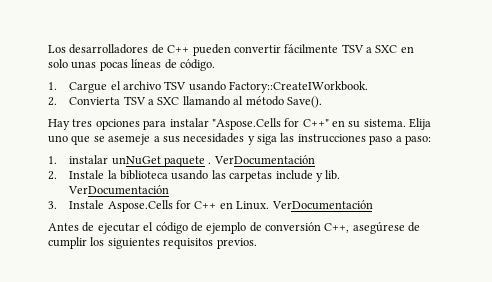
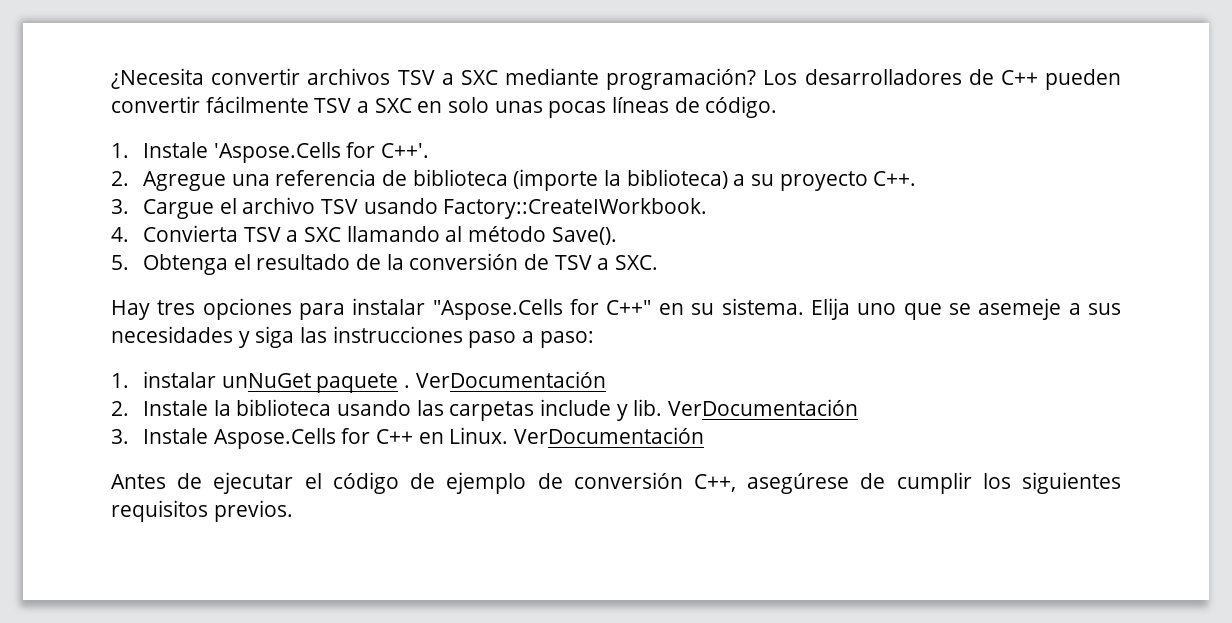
+ ¿Necesita convertir archivos TSV a SXC mediante programación?
- 1. Cargue el archivo TSV usando Factory::CreateIWorkbook.
+ 1. Instale 'Aspose.Cells for C++'.
+ 2. Agregue una referencia de biblioteca (importe la biblioteca) a su proyecto C++.
+ 3. Cargue el archivo TSV usando Factory::CreateIWorkbook.
- 2. Convierta TSV a SXC llamando al método Save().
+ 4. Convierta TSV a SXC llamando al método Save().
+ 5. Obtenga el resultado de la conversión de TSV a SXC.

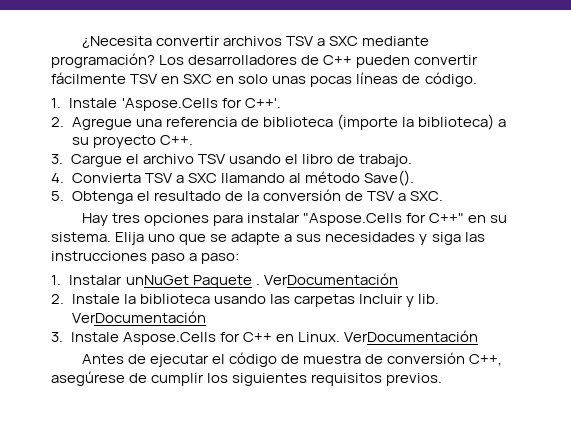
- Los desarrolladores de C++ pueden convertir fácilmente TSV a SXC en solo unas pocas líneas de código.
+ Los desarrolladores de C++ pueden convertir fácilmente TSV en SXC en solo unas pocas líneas de código.
- 3. Cargue el archivo TSV usando Factory::CreateIWorkbook.
+ 3. Cargue el archivo TSV usando el libro de trabajo.
- Elija uno que se asemeje a sus necesidades y siga las instrucciones paso a paso:
+ Elija uno que se adapte a sus necesidades y siga las instrucciones paso a paso:
- 1. instalar unNuGet paquete .
+ 1. Instalar unNuGet Paquete .
- 2. Instale la biblioteca usando las carpetas include y lib.
+ 2. Instale la biblioteca usando las carpetas Incluir y lib.
- Antes de ejecutar el código de ejemplo de conversión C++, asegúrese de cumplir los siguientes requisitos previos.
+ Antes de ejecutar el código de muestra de conversión C++, asegúrese de cumplir los siguientes requisitos previos.

